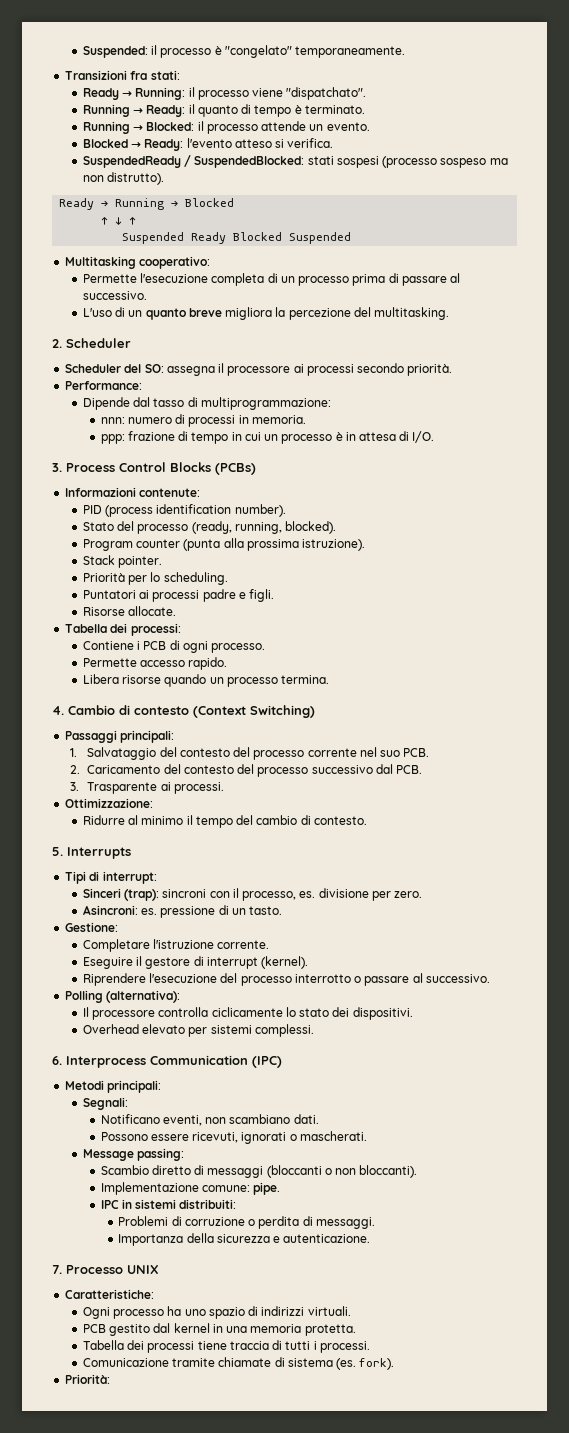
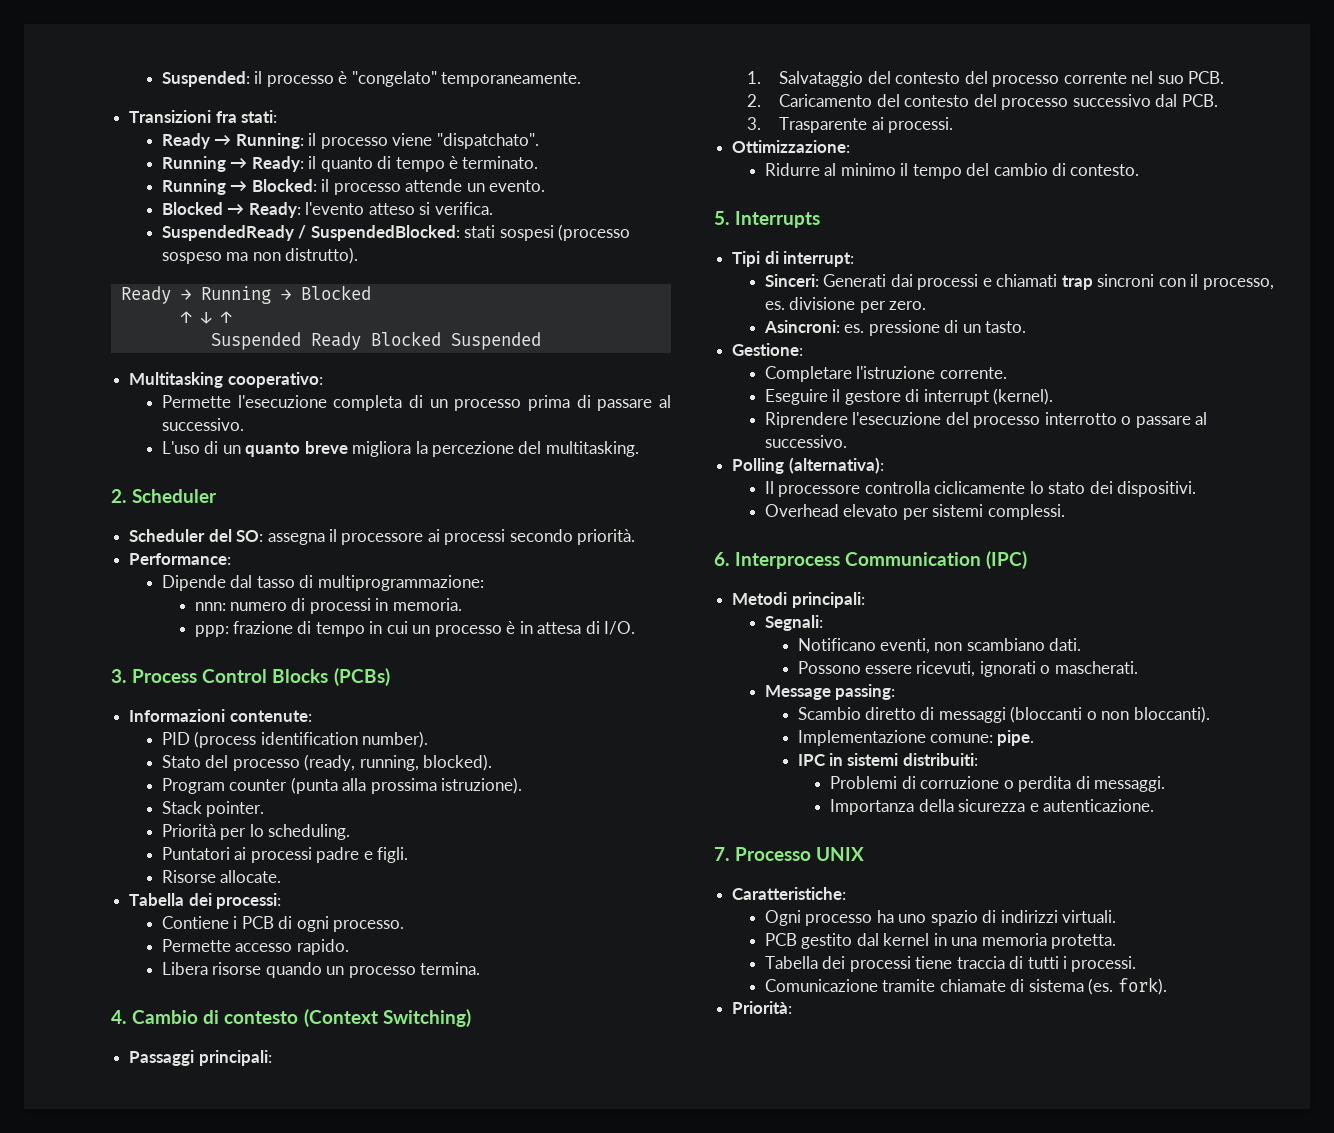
- Sinceri (trap): sincroni con il processo, es. divisione per zero.
+ Sinceri: Generati dai processi e chiamati trap sincroni con il processo, es. divisione per zero.

